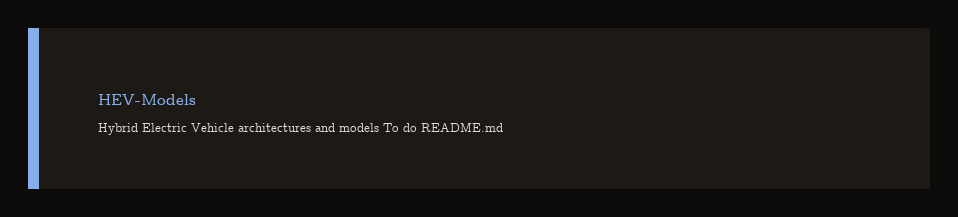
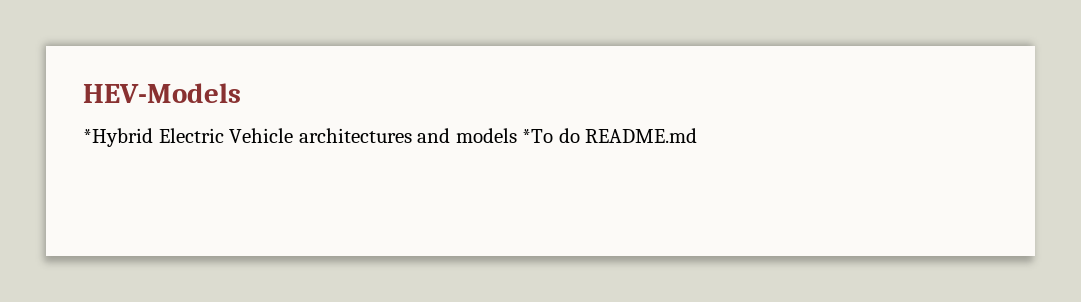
- Hybrid Electric Vehicle architectures and models To do README.md
+ *Hybrid Electric Vehicle architectures and models *To do README.md

